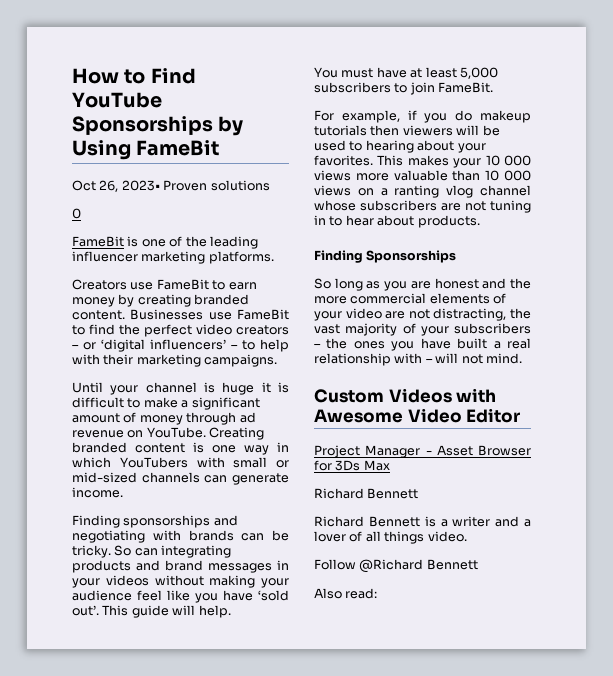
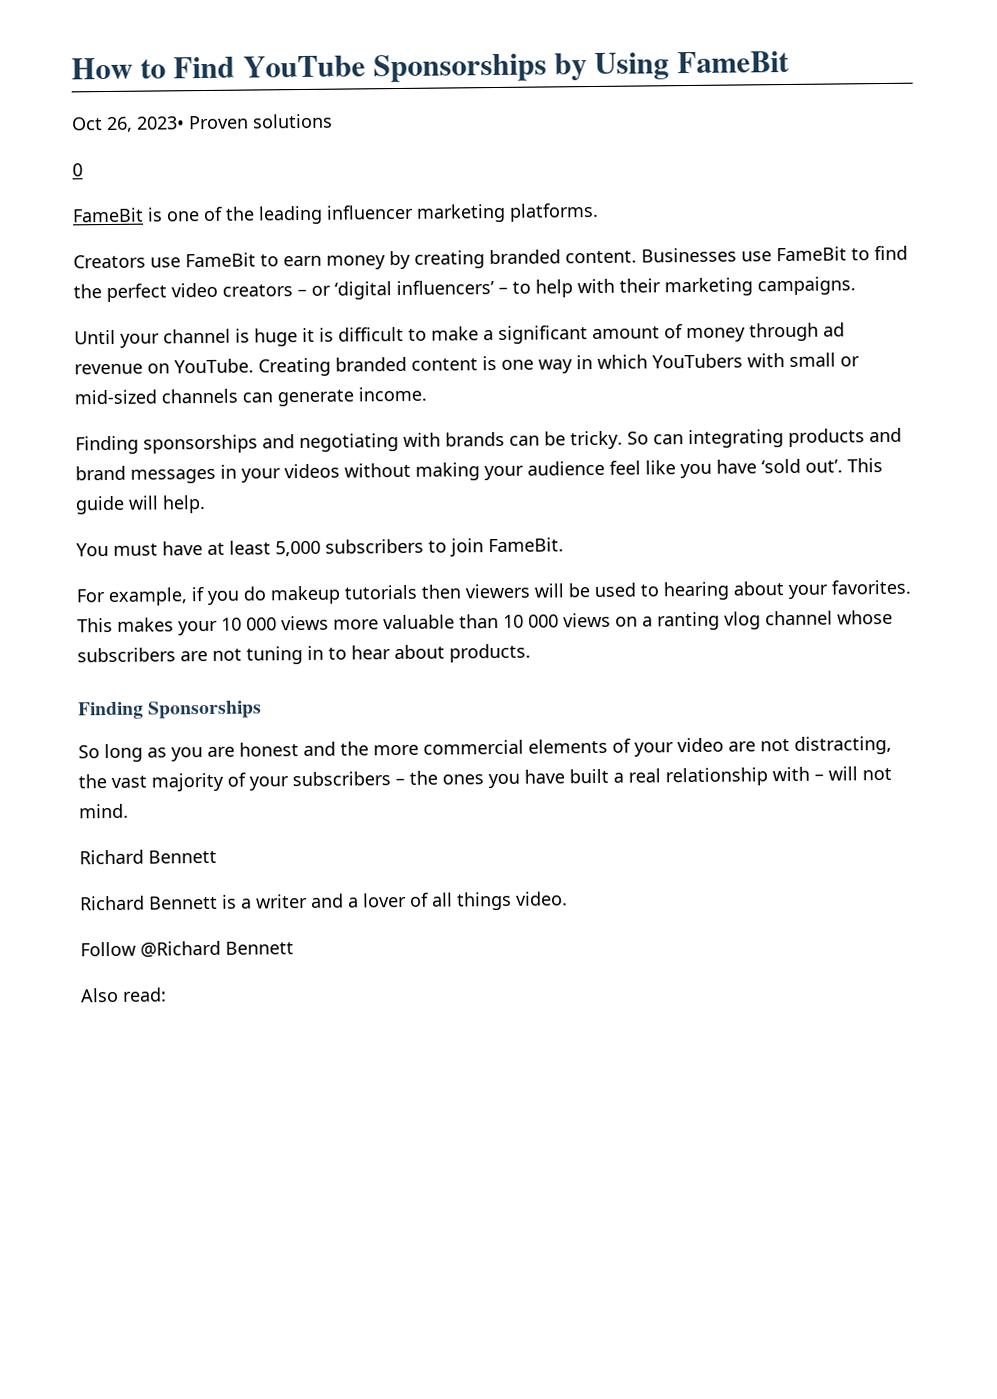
- Custom Videos with Awesome Video Editor
- Project Manager - Asset Browser for 3Ds Max

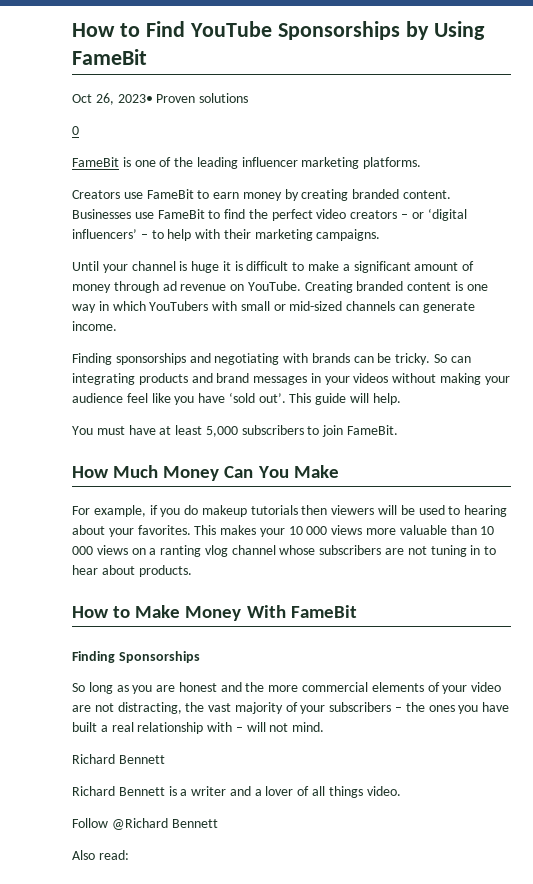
+ How Much Money Can You Make
+ How to Make Money With FameBit

